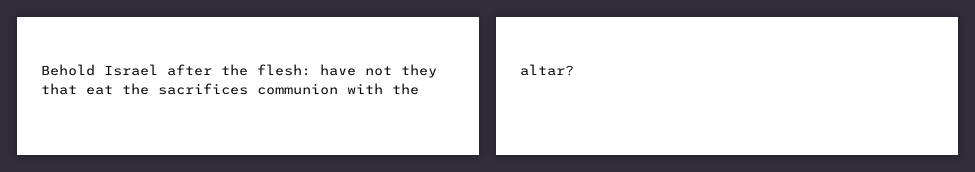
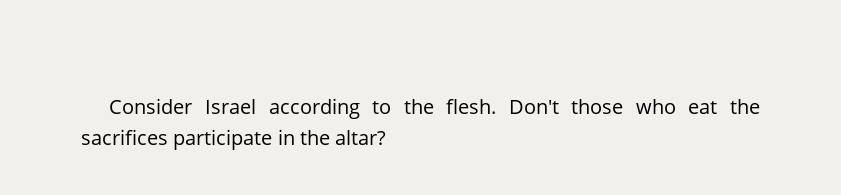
- Behold Israel after the flesh: have not they that eat the sacrifices communion with the altar?
+ Consider Israel according to the flesh. Don't those who eat the sacrifices participate in the altar?

